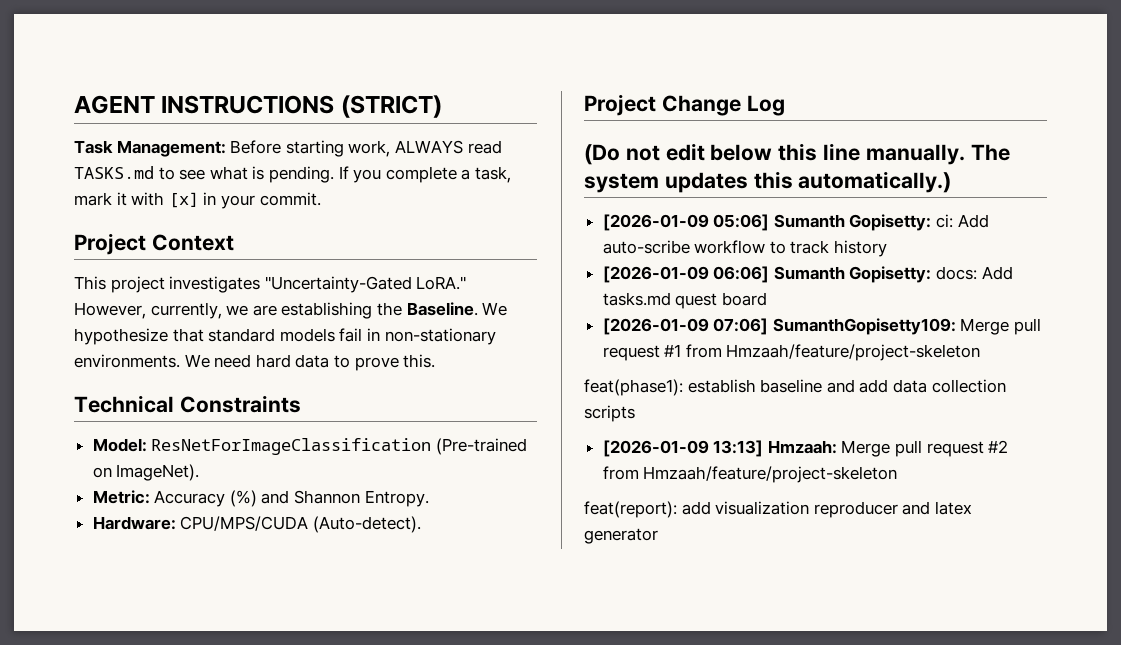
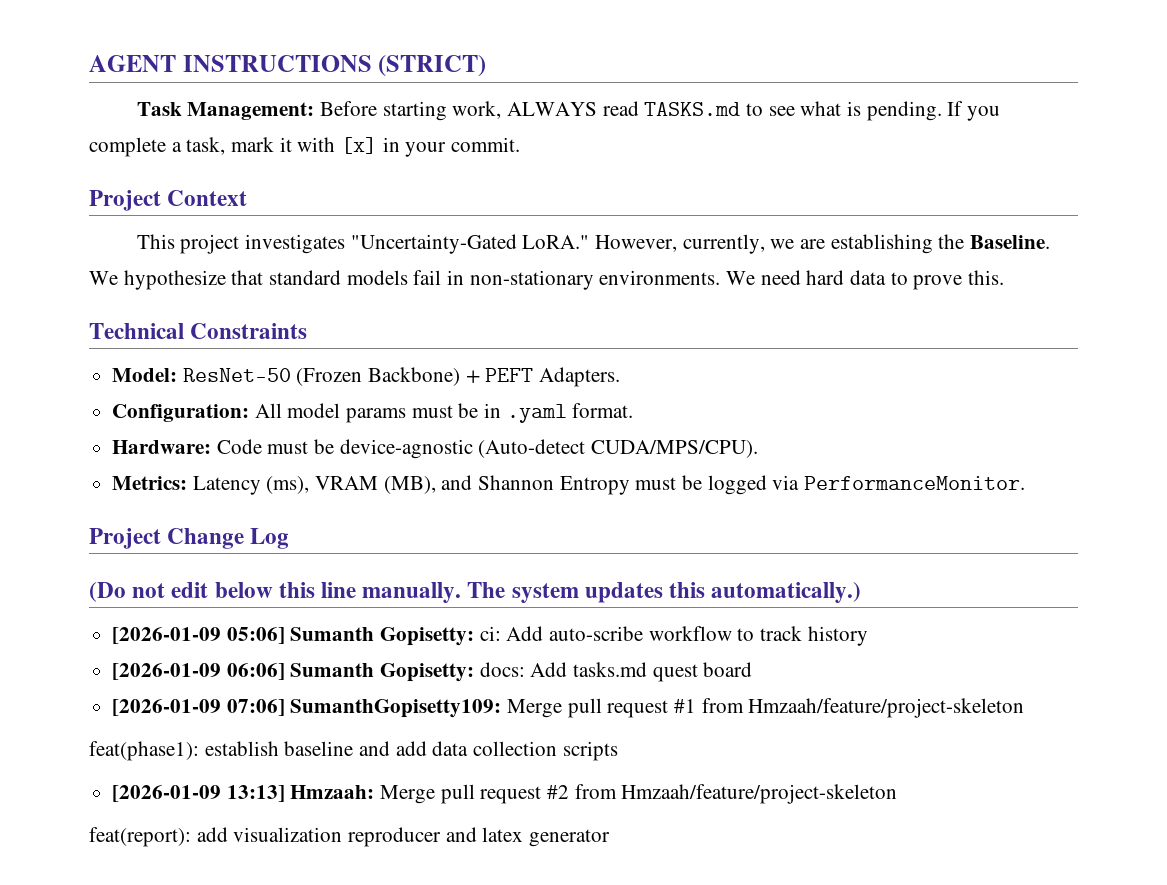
- Model: ResNetForImageClassification (Pre-trained on ImageNet).
- Metric: Accuracy (%) and Shannon Entropy.
- Hardware: CPU/MPS/CUDA (Auto-detect).
+ Model: ResNet-50 (Frozen Backbone) + PEFT Adapters.
+ Configuration: All model params must be in .yaml format.
+ Hardware: Code must be device-agnostic (Auto-detect CUDA/MPS/CPU).
+ Metrics: Latency (ms), VRAM (MB), and Shannon Entropy must be logged via PerformanceMonitor.

